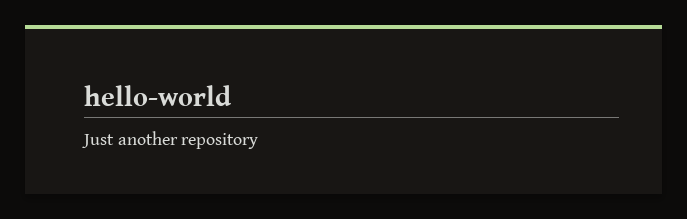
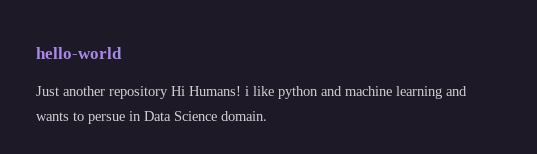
- Just another repository
+ Just another repository Hi Humans! i like python and machine learning and wants to persue in Data Science domain.

